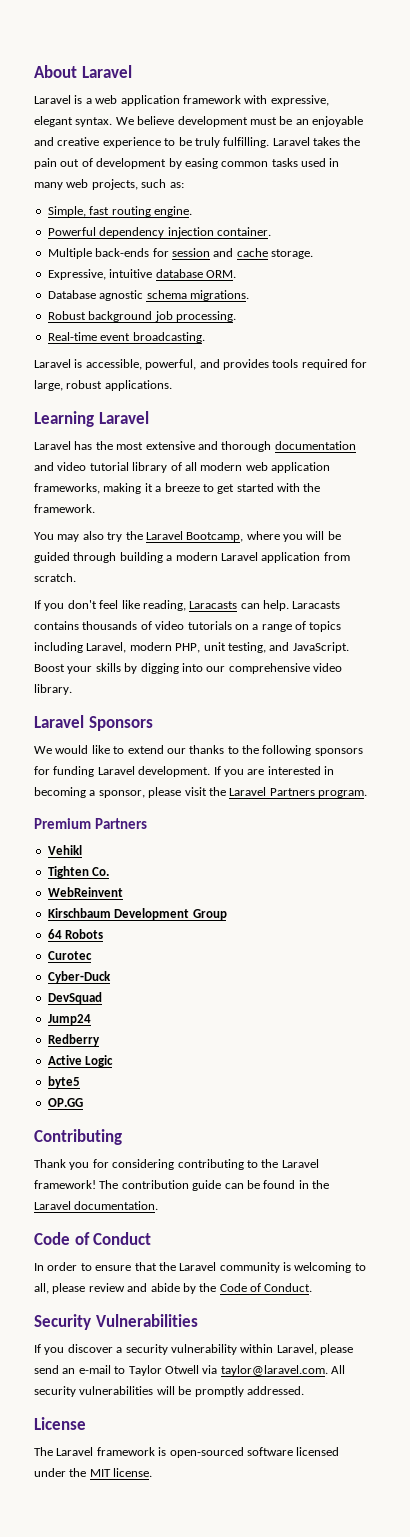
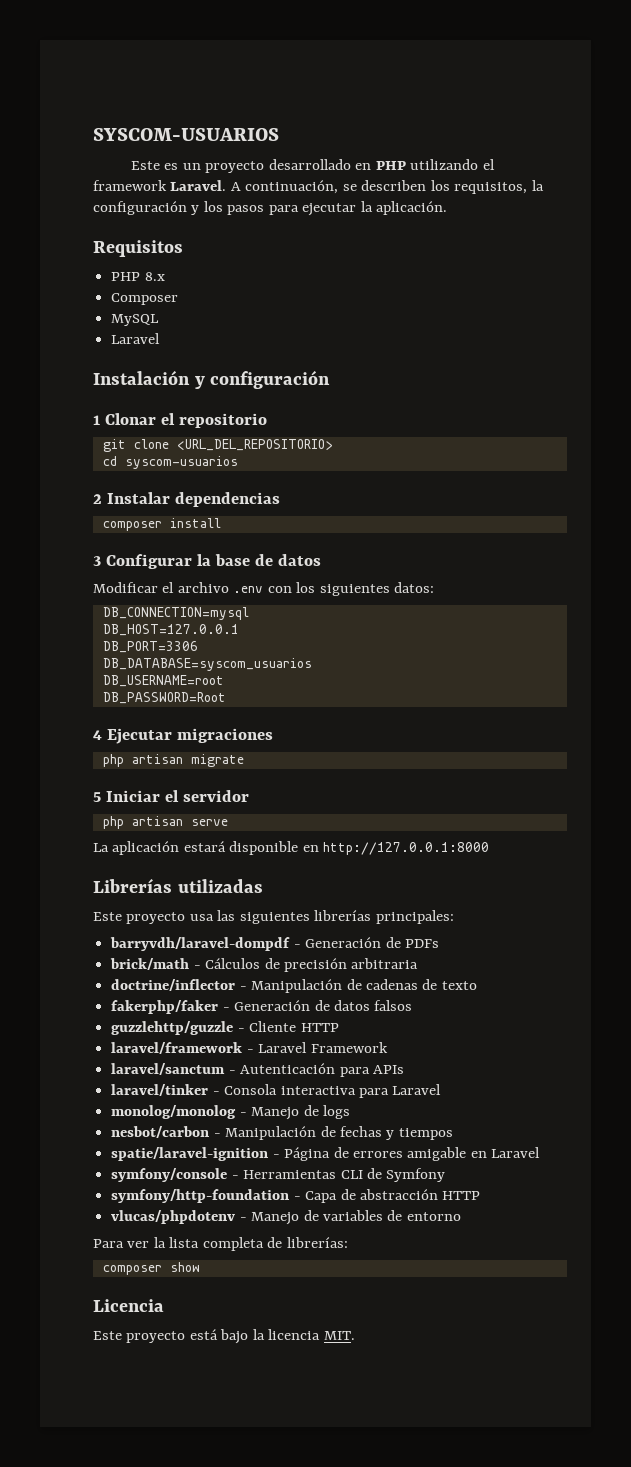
- About Laravel
- Laravel is a web application framework with expressive, elegant syntax. We believe development must be an enjoyable and creative experience to be truly fulfilling. Laravel takes the pain out of development by easing common tasks used in many web projects, such as:
- Simple, fast routing engine.
- Powerful dependency injection container.
- Multiple back-ends for session and cache storage.
- Expressive, intuitive database ORM.
- Database agnostic schema migrations.
- Robust background job processing.
- Real-time event broadcasting.
- Laravel is accessible, powerful, and provides tools required for large, robust applications.
- Learning Laravel
- Laravel has the most extensive and thorough documentation and video tutorial library of all modern web application frameworks, making it a breeze to get started with the framework.
- You may also try the Laravel Bootcamp, where you will be guided through building a modern Laravel application from scratch.
- If you don't feel like reading, Laracasts can help. Laracasts contains thousands of video tutorials on a range of topics including Laravel, modern PHP, unit testing, and JavaScript. Boost your skills by digging into our comprehensive video library.
- Laravel Sponsors
- We would like to extend our thanks to the following sponsors for funding Laravel development. If you are interested in becoming a sponsor, please visit the Laravel Partners program.
- Premium Partners
- Vehikl
- Tighten Co.
- WebReinvent
- Kirschbaum Development Group
- 64 Robots
- Curotec
- Cyber-Duck
- DevSquad
- Jump24
- Redberry
- Active Logic
- byte5
- OP.GG
- Contributing
- Thank you for considering contributing to the Laravel framework! The contribution guide can be found in the Laravel documentation.
- Code of Conduct
- In order to ensure that the Laravel community is welcoming to all, please review and abide by the Code of Conduct.
- Security Vulnerabilities
- If you discover a security vulnerability within Laravel, please send an e-mail to Taylor Otwell via taylor@laravel.com. All security vulnerabilities will be promptly addressed.
- License
- The Laravel framework is open-sourced software licensed under the MIT license.
+ SYSCOM-USUARIOS
+ Este es un proyecto desarrollado en PHP utilizando el framework Laravel. A continuación, se describen los requisitos, la configuración y los pasos para ejecutar la aplicación.
+ Requisitos
+ PHP 8.x
+ Composer
+ MySQL
+ Laravel
+ Instalación y configuración
+ 1 Clonar el repositorio
+ git clone <URL_DEL_REPOSITORIO>
+ cd syscom-usuarios
+ 2 Instalar dependencias
+ composer install
+ 3 Configurar la base de datos
+ Modificar el archivo .env con los siguientes datos:
+ DB_CONNECTION=mysql
+ DB_HOST=127.0.0.1
+ DB_PORT=3306
+ DB_DATABASE=syscom_usuarios
+ DB_USERNAME=root
+ DB_PASSWORD=Root
+ 4 Ejecutar migraciones
+ php artisan migrate
+ 5 Iniciar el servidor
+ php artisan serve
+ La aplicación estará disponible en http://127.0.0.1:8000
+ Librerías utilizadas
+ Este proyecto usa las siguientes librerías principales:
+ barryvdh/laravel-dompdf - Generación de PDFs
+ brick/math - Cálculos de precisión arbitraria
+ doctrine/inflector - Manipulación de cadenas de texto
+ fakerphp/faker - Generación de datos falsos
+ guzzlehttp/guzzle - Cliente HTTP
+ laravel/framework - Laravel Framework
+ laravel/sanctum - Autenticación para APIs
+ laravel/tinker - Consola interactiva para Laravel
+ monolog/monolog - Manejo de logs
+ nesbot/carbon - Manipulación de fechas y tiempos
+ spatie/laravel-ignition - Página de errores amigable en Laravel
+ symfony/console - Herramientas CLI de Symfony
+ symfony/http-foundation - Capa de abstracción HTTP
+ vlucas/phpdotenv - Manejo de variables de entorno
+ Para ver la lista completa de librerías:
+ composer show
+ Licencia
+ Este proyecto está bajo la licencia MIT.

